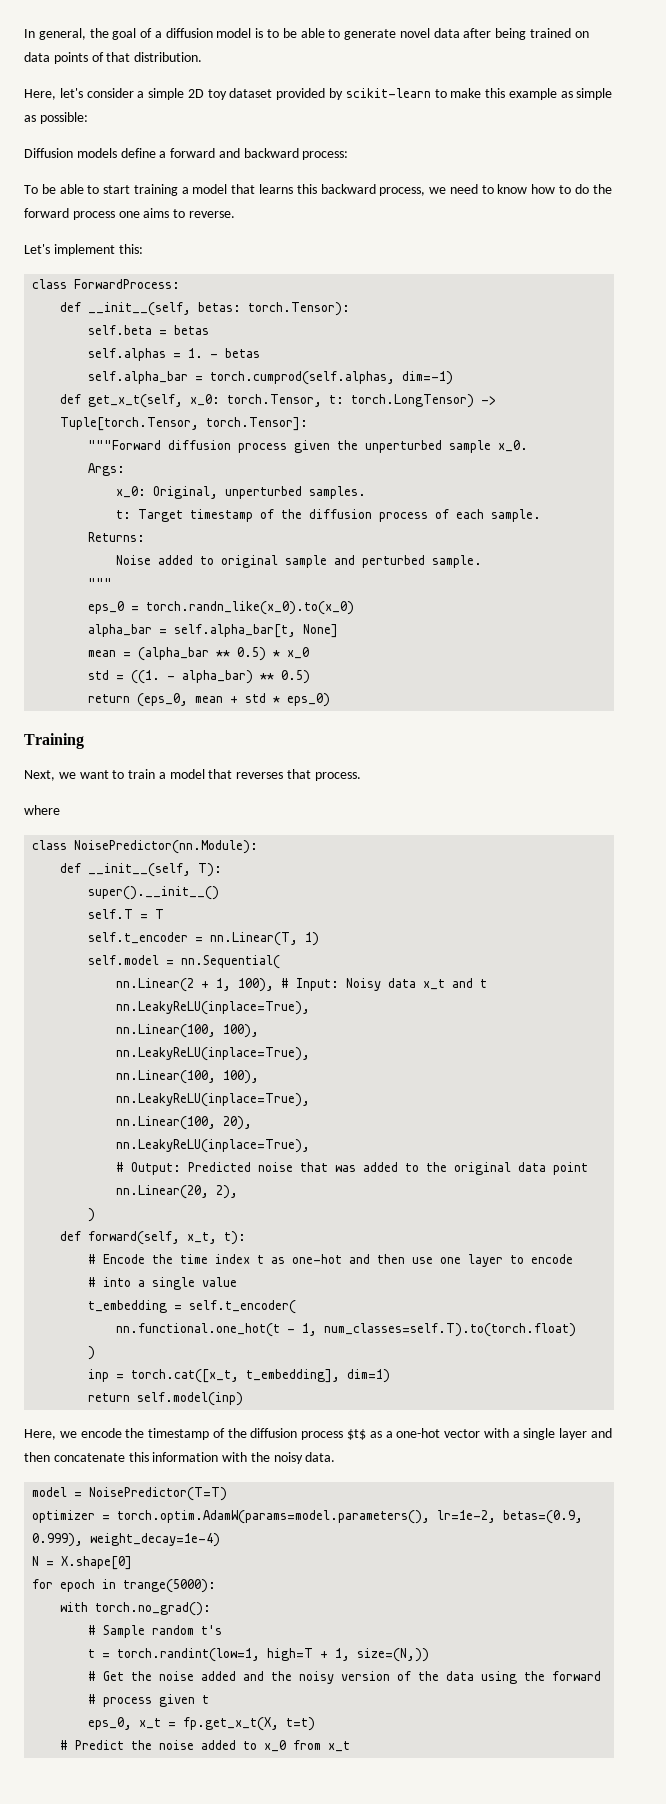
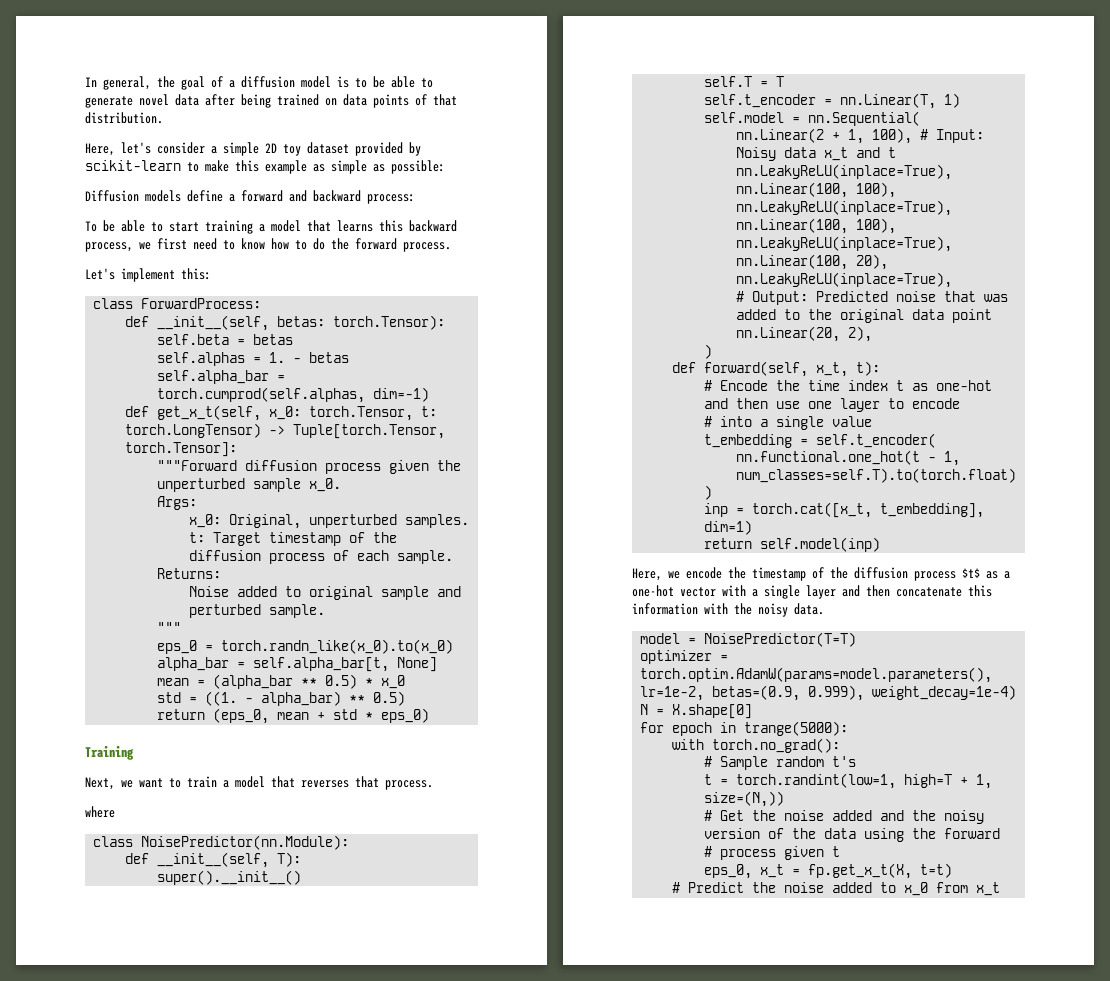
- To be able to start training a model that learns this backward process, we need to know how to do the forward process one aims to reverse.
+ To be able to start training a model that learns this backward process, we first need to know how to do the forward process.

